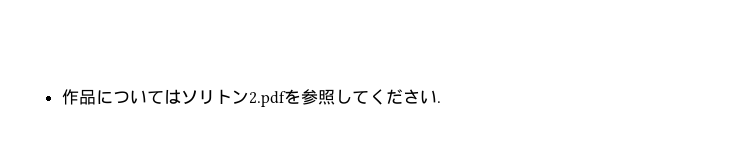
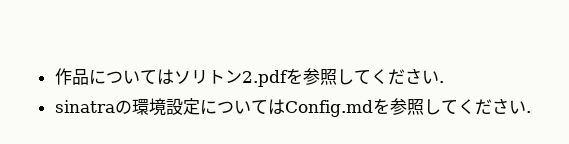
+ sinatraの環境設定についてはConfig.mdを参照してください.

